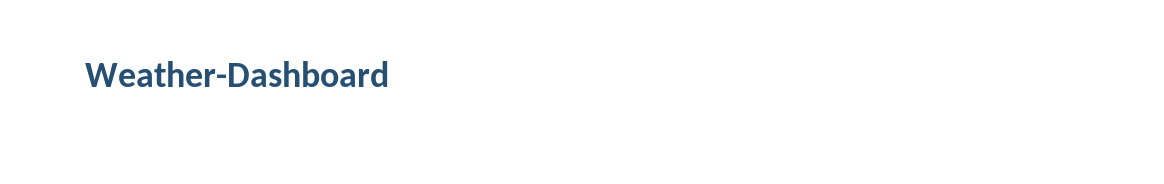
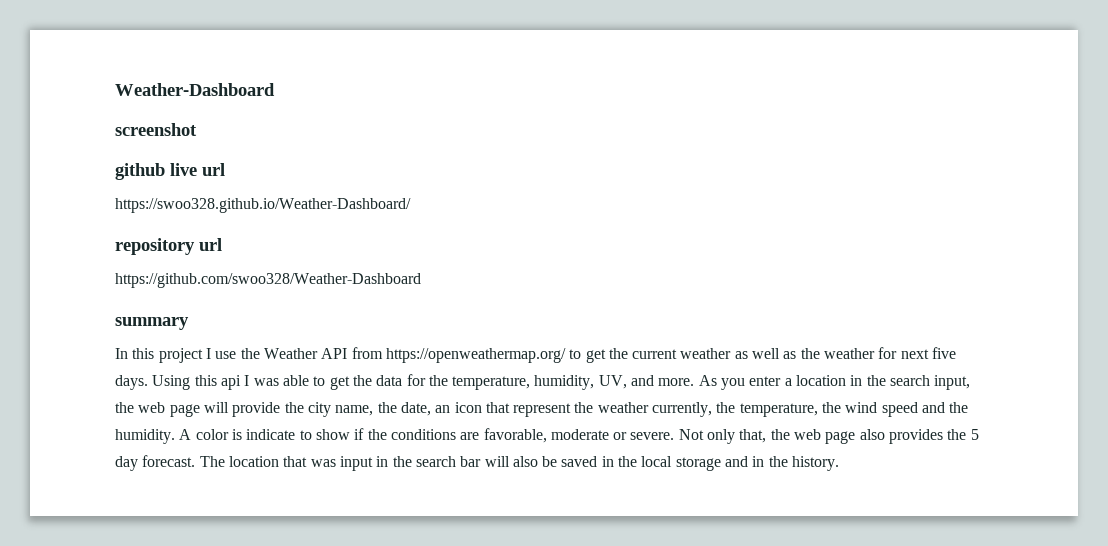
+ screenshot
+ github live url
+ https://swoo328.github.io/Weather-Dashboard/
+ repository url
+ https://github.com/swoo328/Weather-Dashboard
+ summary
+ In this project I use the Weather API from https://openweathermap.org/ to get the current weather as well as the weather for next five days. Using this api I was able to get the data for the temperature, humidity, UV, and more. As you enter a location in the search input, the web page will provide the city name, the date, an icon that represent the weather currently, the temperature, the wind speed and the humidity. A color is indicate to show if the conditions are favorable, moderate or severe. Not only that, the web page also provides the 5 day forecast. The location that was input in the search bar will also be saved in the local storage and in the history.

